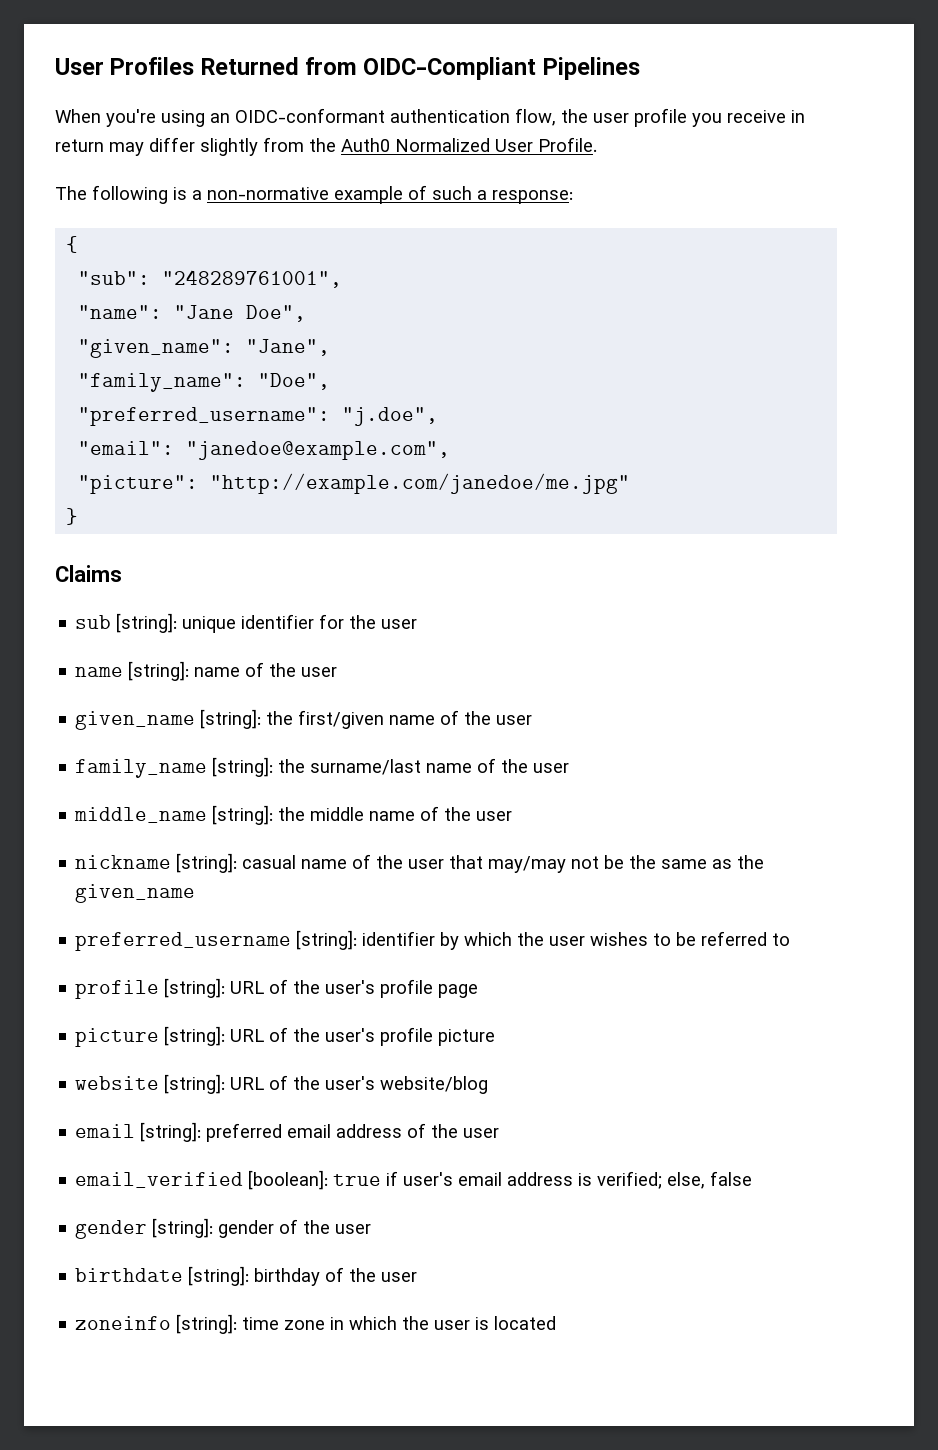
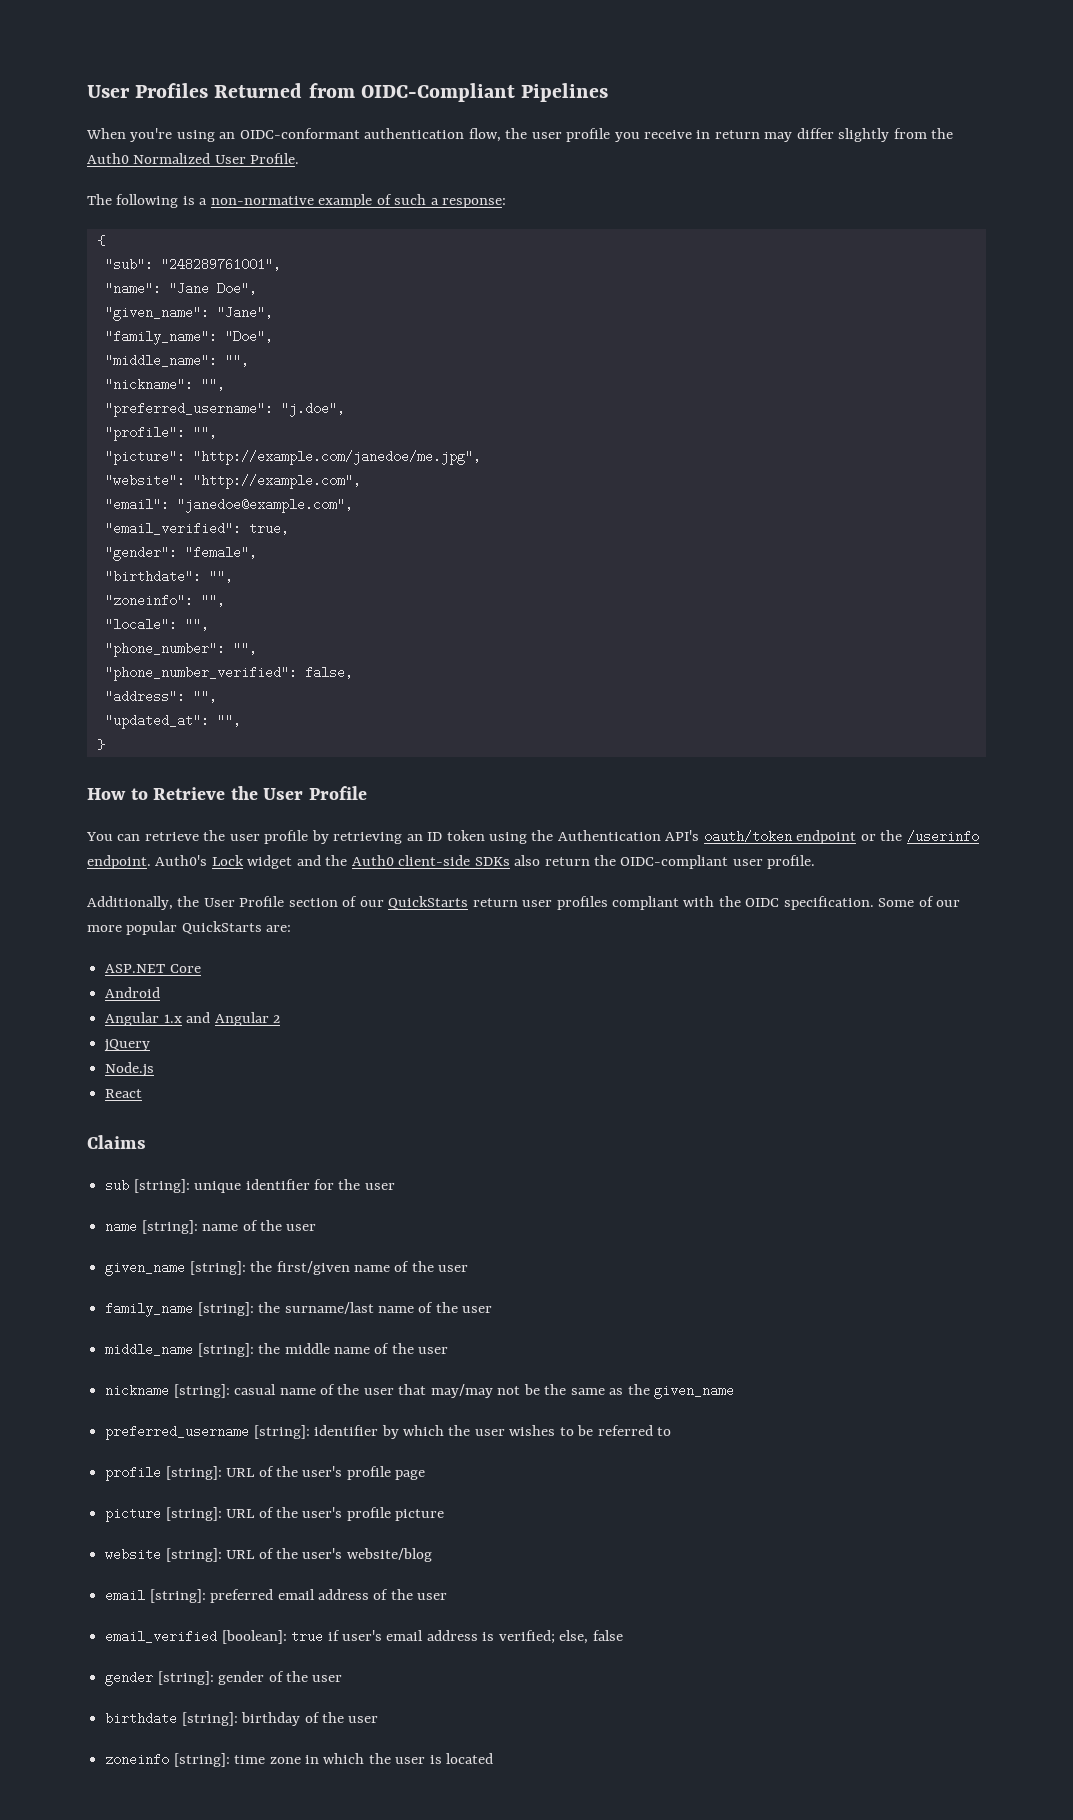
+ "middle_name": "",
+ "nickname": "",
  "preferred_username": "j.doe",
+ "profile": "",
+ "picture": "http://example.com/janedoe/me.jpg",
+ "website": "http://example.com",
  "email": "janedoe@example.com",
- "picture": "http://example.com/janedoe/me.jpg"
+ "email_verified": true,
+ "gender": "female",
+ "birthdate": "",
+ "zoneinfo": "",
+ "locale": "",
+ "phone_number": "",
+ "phone_number_verified": false,
+ "address": "",
+ "updated_at": "",
  }
+ How to Retrieve the User Profile
+ You can retrieve the user profile by retrieving an ID token using the Authentication API's oauth/token endpoint or the /userinfo endpoint. Auth0's Lock widget and the Auth0 client-side SDKs also return the OIDC-compliant user profile.
+ Additionally, the User Profile section of our QuickStarts return user profiles compliant with the OIDC specification. Some of our more popular QuickStarts are:
+ ASP.NET Core
+ Android
+ Angular 1.x and Angular 2
+ jQuery
+ Node.js
+ React

